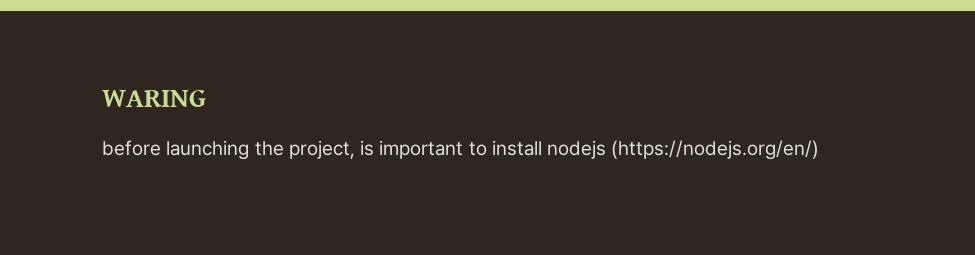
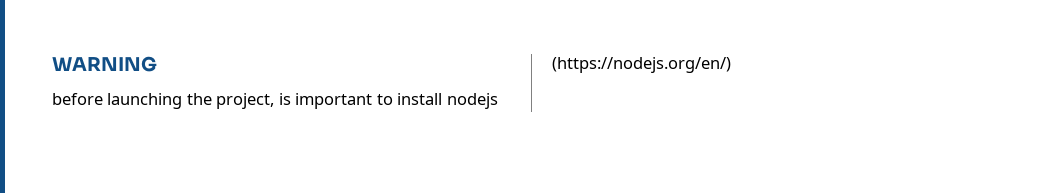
- WARING
+ WARNING

